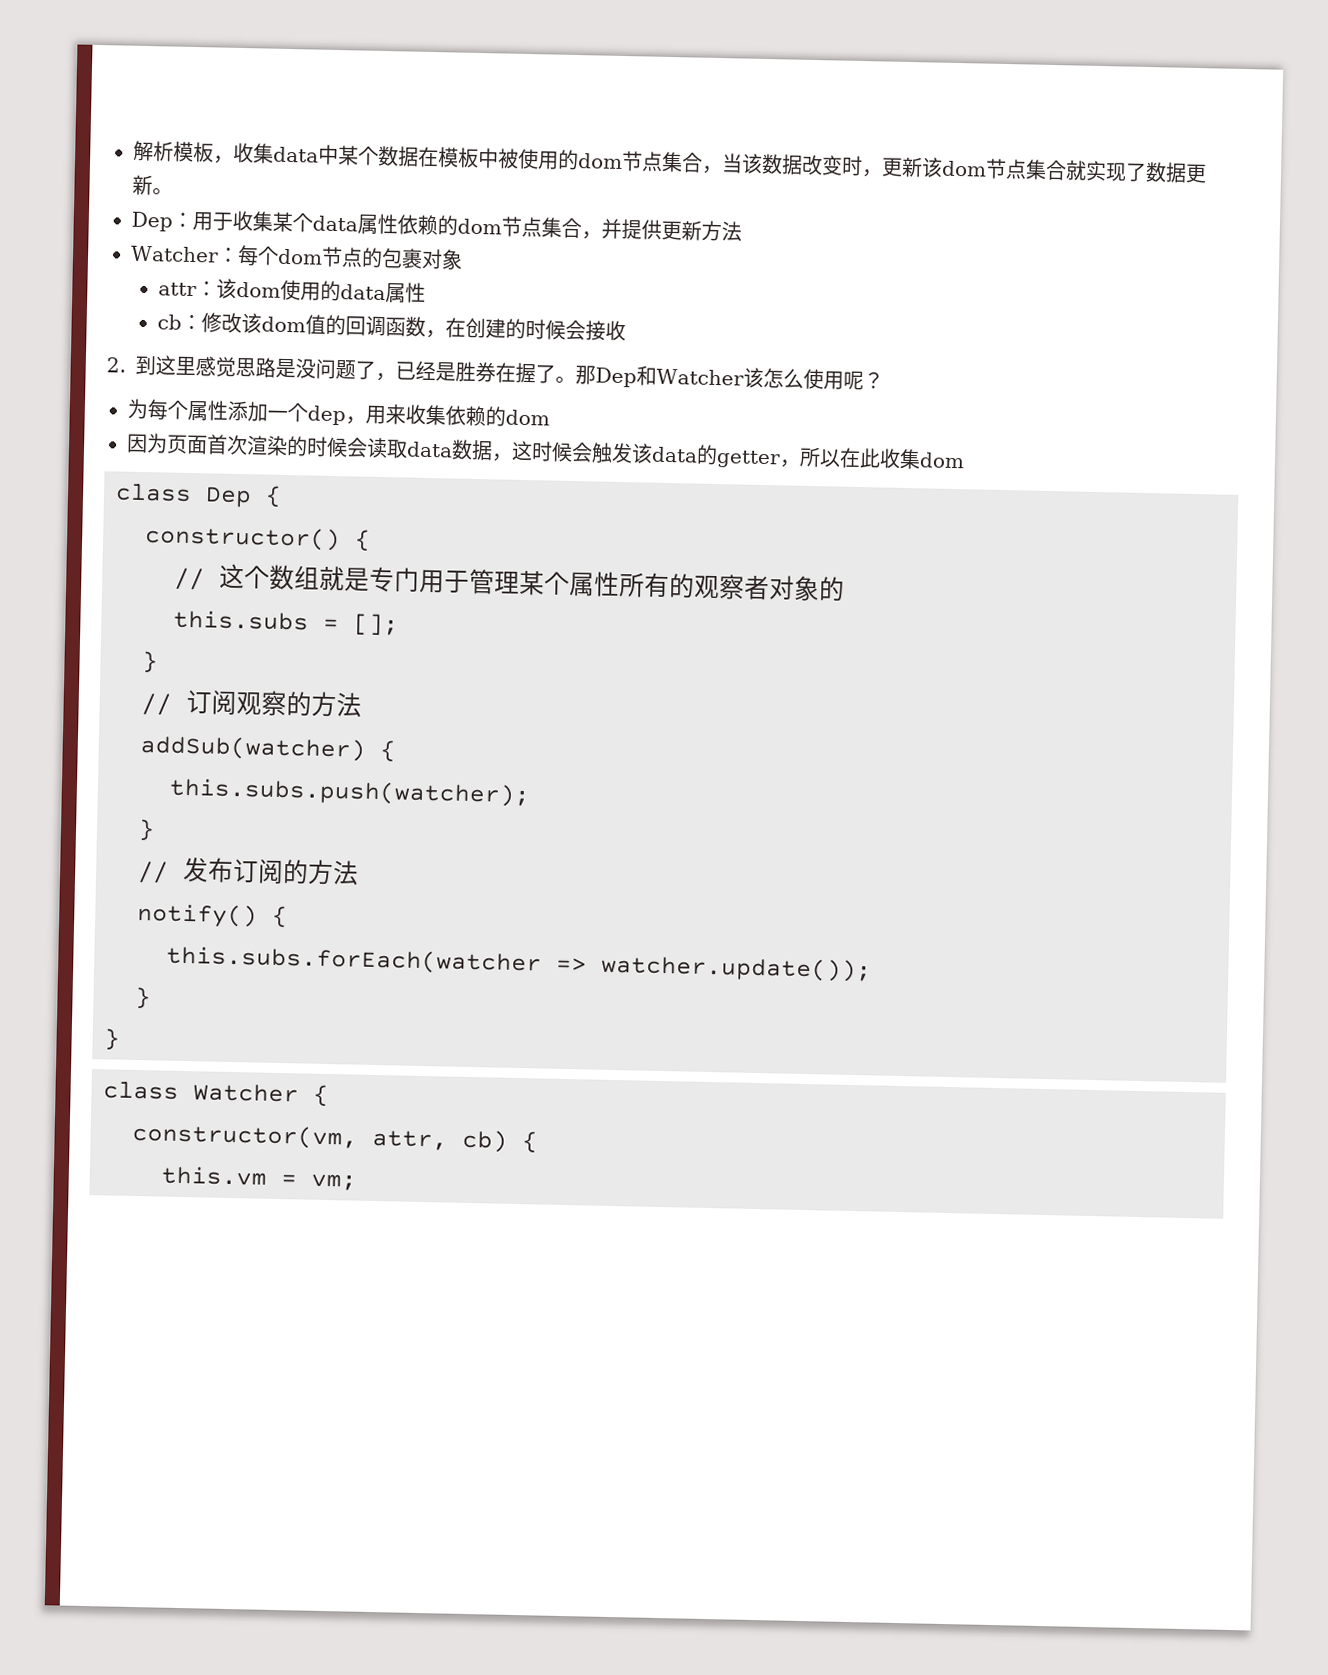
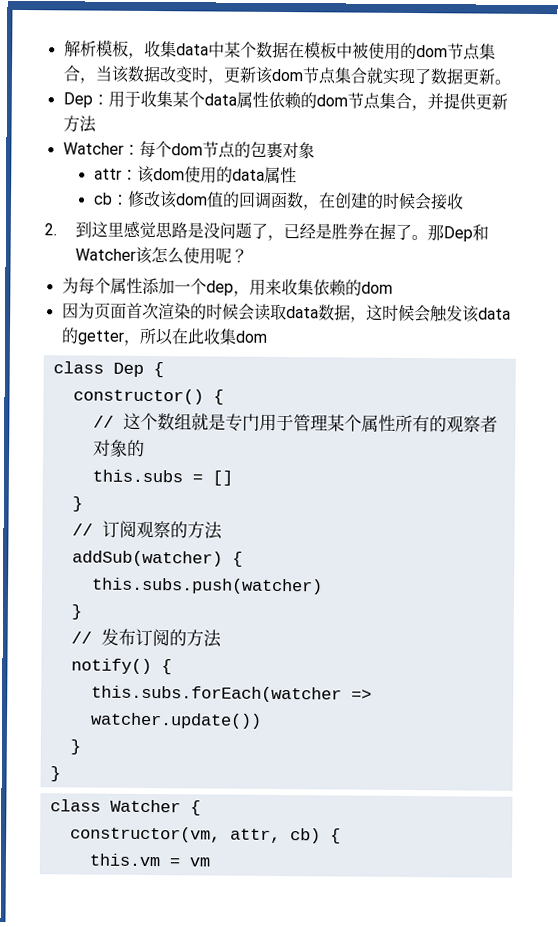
- this.subs = [];
+ this.subs = []
- this.subs.push(watcher);
+ this.subs.push(watcher)
- this.subs.forEach(watcher => watcher.update());
+ this.subs.forEach(watcher => watcher.update())
- this.vm = vm;
+ this.vm = vm

